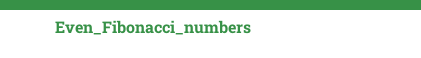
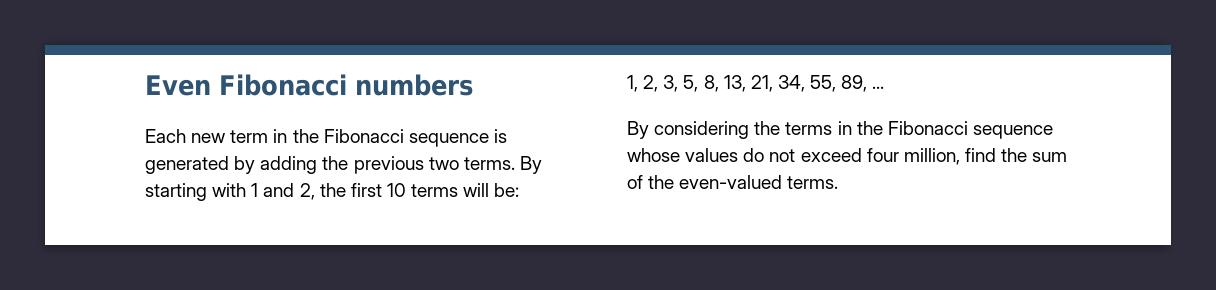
- Even_Fibonacci_numbers
+ Even Fibonacci numbers
+ Each new term in the Fibonacci sequence is generated by adding the previous two terms. By starting with 1 and 2, the first 10 terms will be:
+ 1, 2, 3, 5, 8, 13, 21, 34, 55, 89, ...
+ By considering the terms in the Fibonacci sequence whose values do not exceed four million, find the sum of the even-valued terms.

